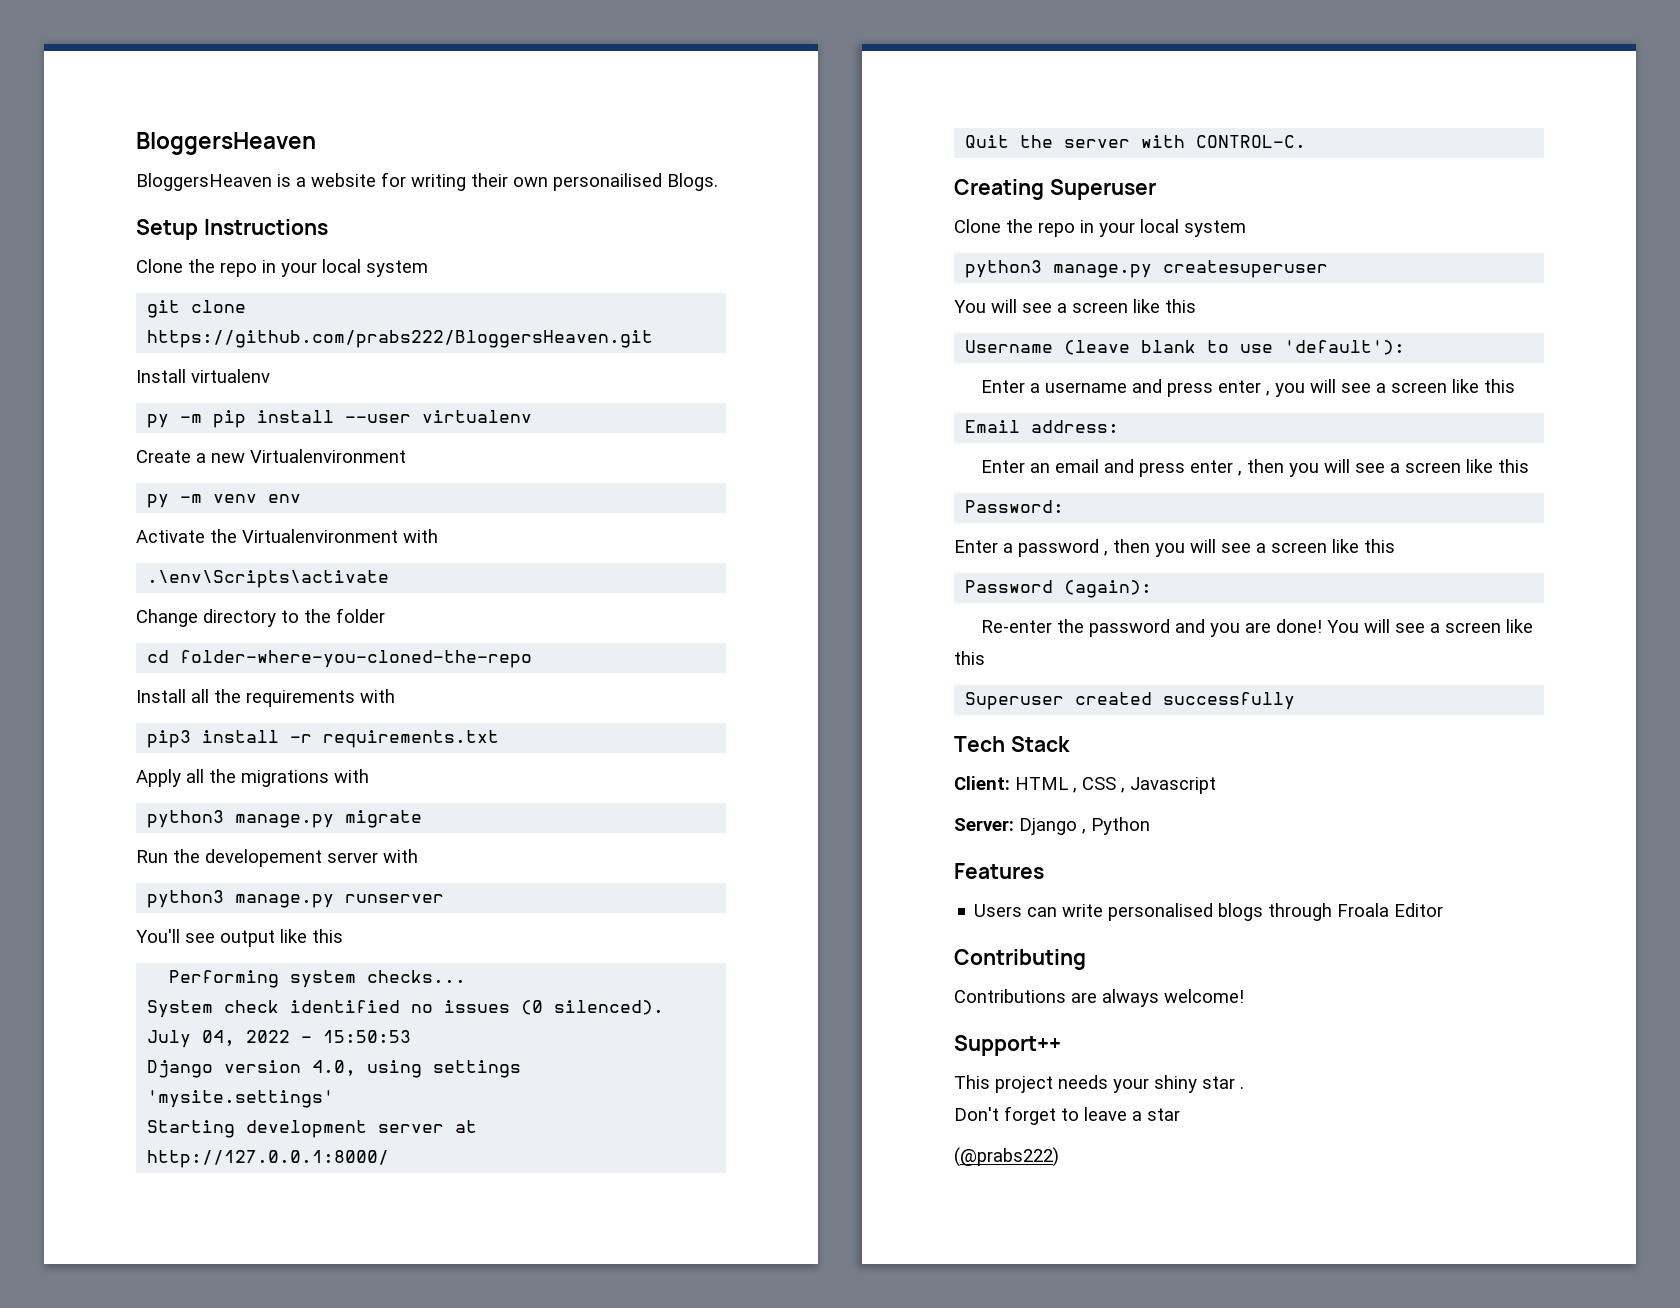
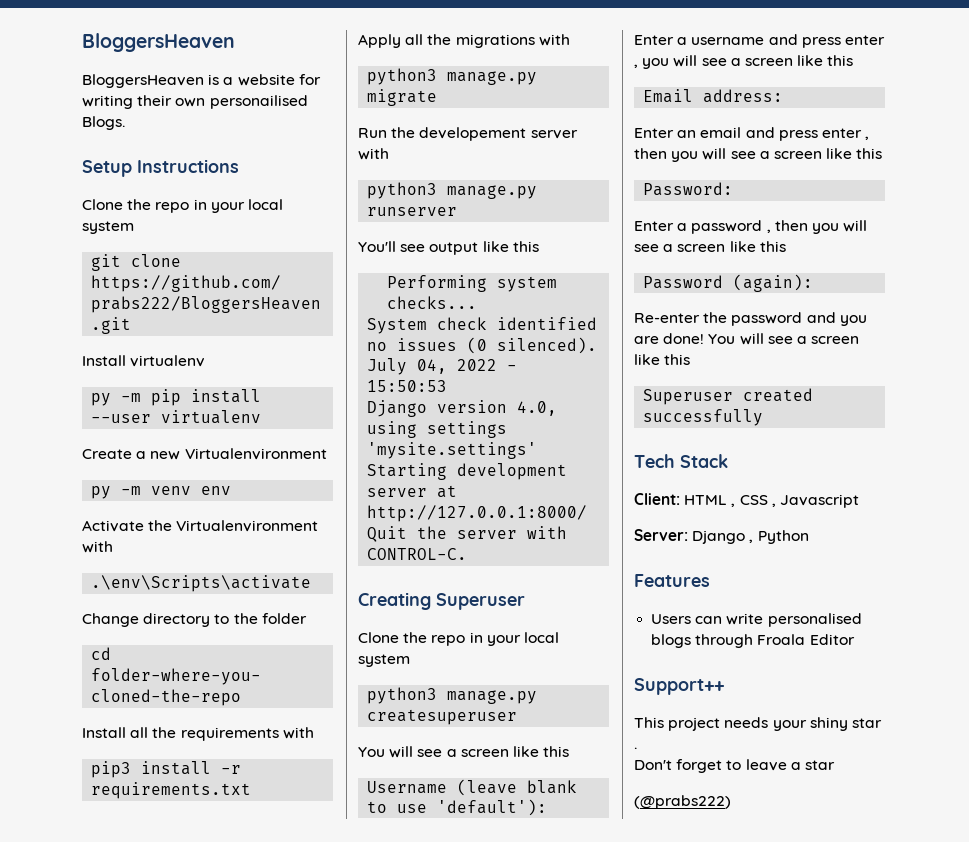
- Contributing
- Contributions are always welcome!

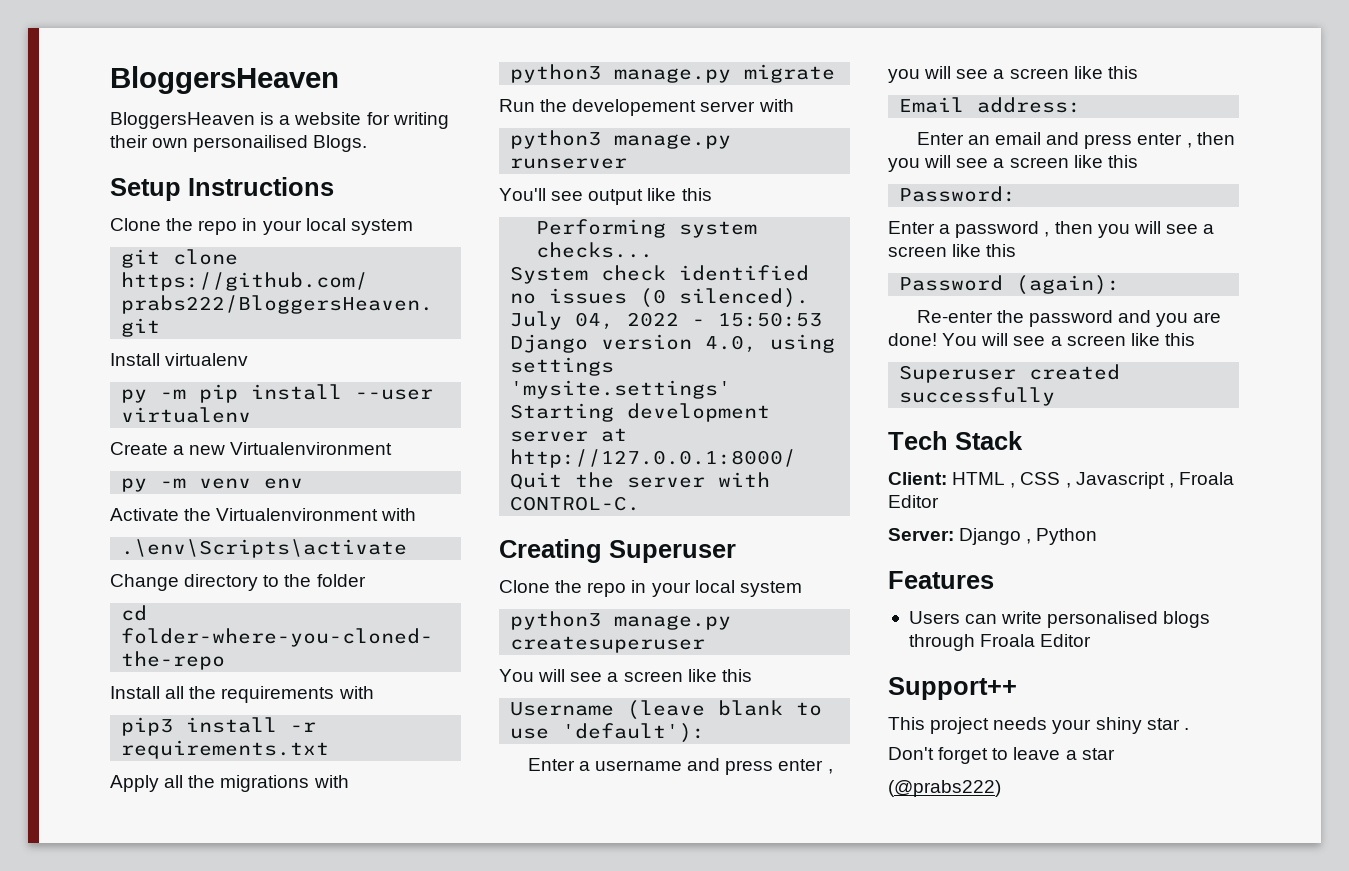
- Client: HTML , CSS , Javascript
+ Client: HTML , CSS , Javascript , Froala Editor

